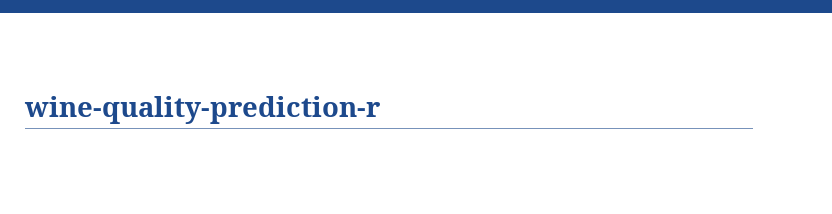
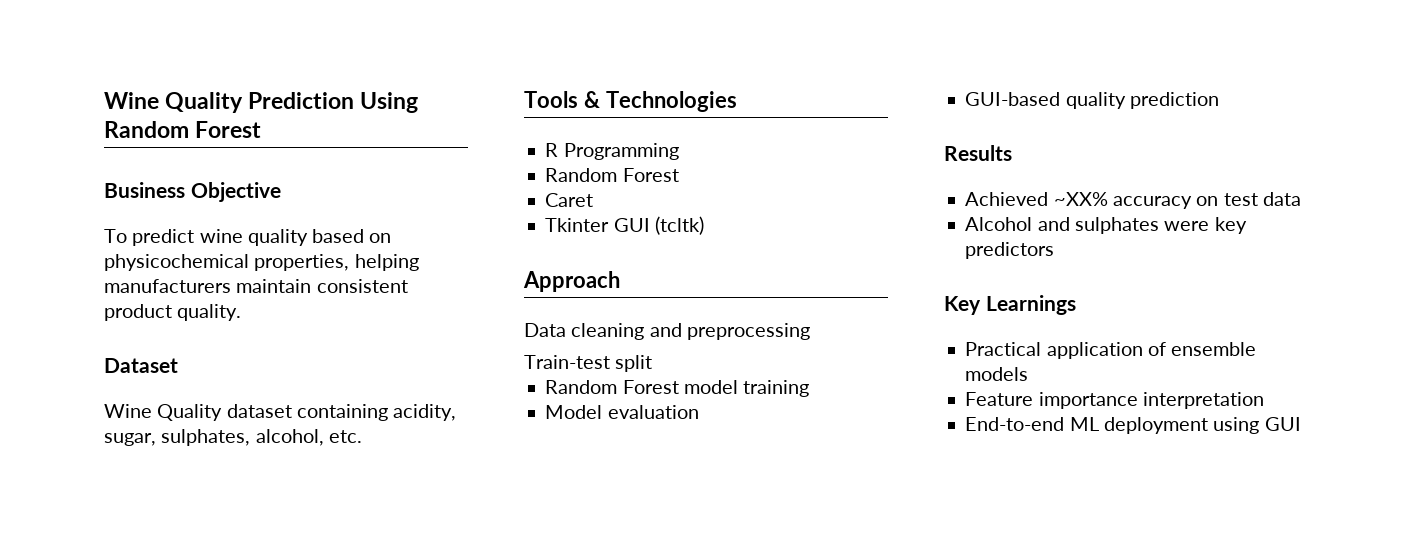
- wine-quality-prediction-r
+ Wine Quality Prediction Using Random Forest
+ Business Objective
+ To predict wine quality based on physicochemical properties, helping manufacturers maintain consistent product quality.
+ Dataset
+ Wine Quality dataset containing acidity, sugar, sulphates, alcohol, etc.
+ Tools & Technologies
+ R Programming
+ Random Forest
+ Caret
+ Tkinter GUI (tcltk)
+ Approach
+ Data cleaning and preprocessing
+ Train-test split
+ Random Forest model training
+ Model evaluation
+ GUI-based quality prediction
+ Results
+ Achieved ~XX% accuracy on test data
+ Alcohol and sulphates were key predictors
+ Key Learnings
+ Practical application of ensemble models
+ Feature importance interpretation
+ End-to-end ML deployment using GUI

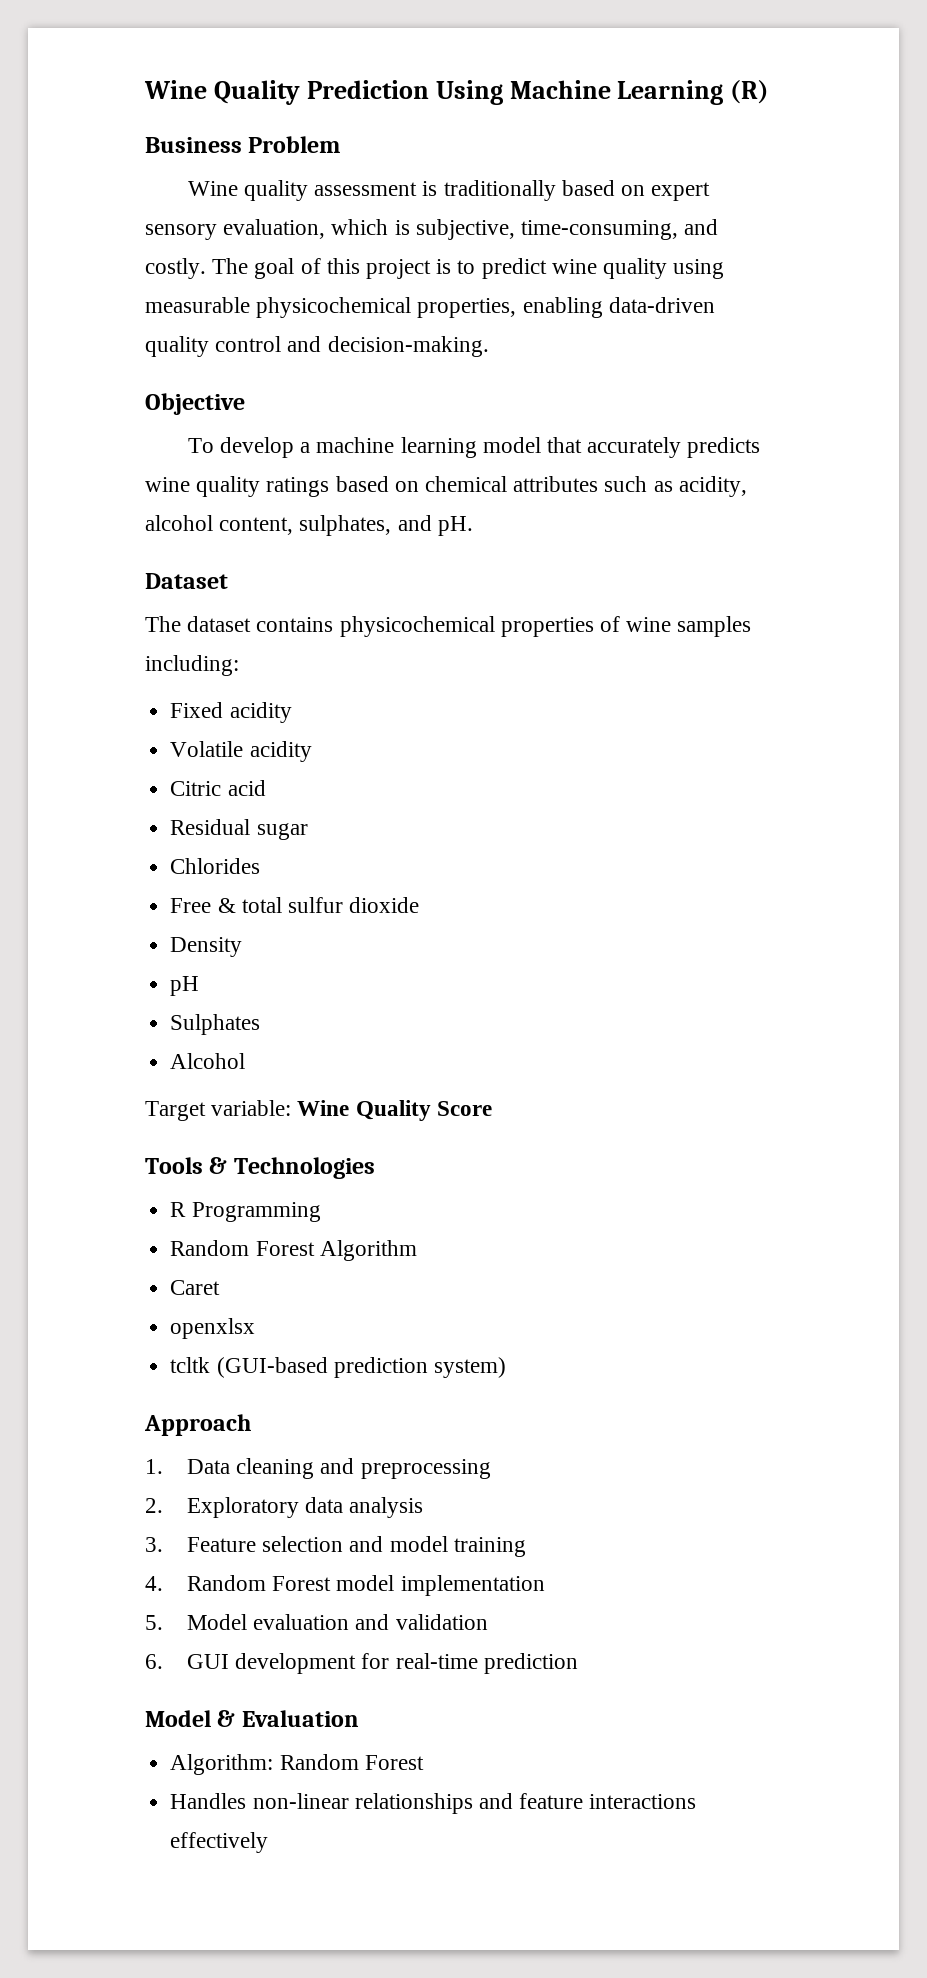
- Wine Quality Prediction Using Random Forest
- Business Objective
- To predict wine quality based on physicochemical properties, helping manufacturers maintain consistent product quality.
+ Wine Quality Prediction Using Machine Learning (R)
+ Business Problem
+ Wine quality assessment is traditionally based on expert sensory evaluation, which is subjective, time-consuming, and costly. The goal of this project is to predict wine quality using measurable physicochemical properties, enabling data-driven quality control and decision-making.
+ Objective
+ To develop a machine learning model that accurately predicts wine quality ratings based on chemical attributes such as acidity, alcohol content, sulphates, and pH.
  Dataset
- Wine Quality dataset containing acidity, sugar, sulphates, alcohol, etc.
+ The dataset contains physicochemical properties of wine samples including:
+ Fixed acidity
+ Volatile acidity
+ Citric acid
+ Residual sugar
+ Chlorides
+ Free & total sulfur dioxide
+ Density
+ pH
+ Sulphates
+ Alcohol
+ Target variable: Wine Quality Score
  R Programming
- Random Forest
+ Random Forest Algorithm
- Tkinter GUI (tcltk)
+ openxlsx
+ tcltk (GUI-based prediction system)
- Data cleaning and preprocessing
+ 1. Data cleaning and preprocessing
- Train-test split
- Random Forest model training
- Model evaluation
- GUI-based quality prediction
- Results
- Achieved ~XX% accuracy on test data
- Alcohol and sulphates were key predictors
- Key Learnings
- Practical application of ensemble models
- Feature importance interpretation
- End-to-end ML deployment using GUI
+ 2. Exploratory data analysis
+ 3. Feature selection and model training
+ 4. Random Forest model implementation
+ 5. Model evaluation and validation
+ 6. GUI development for real-time prediction
+ Model & Evaluation
+ Algorithm: Random Forest
+ Handles non-linear relationships and feature interactions effectively

